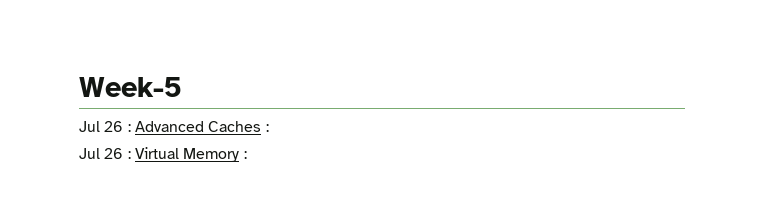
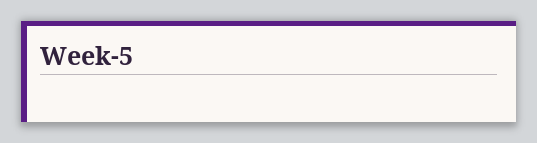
- Jul 26 : Advanced Caches :
- Jul 26 : Virtual Memory :

